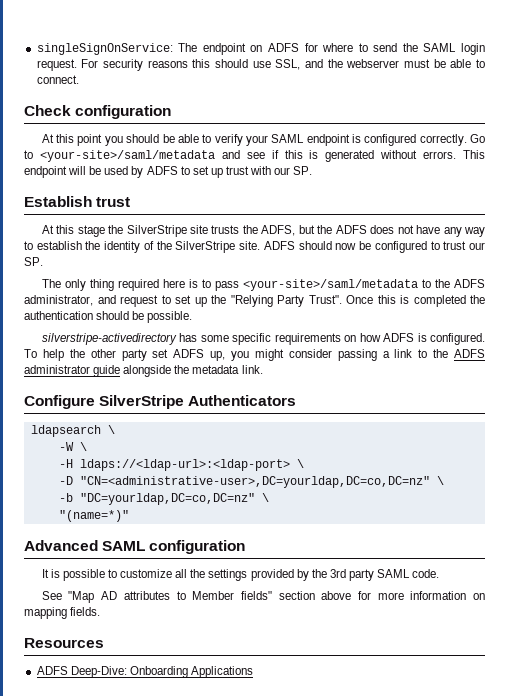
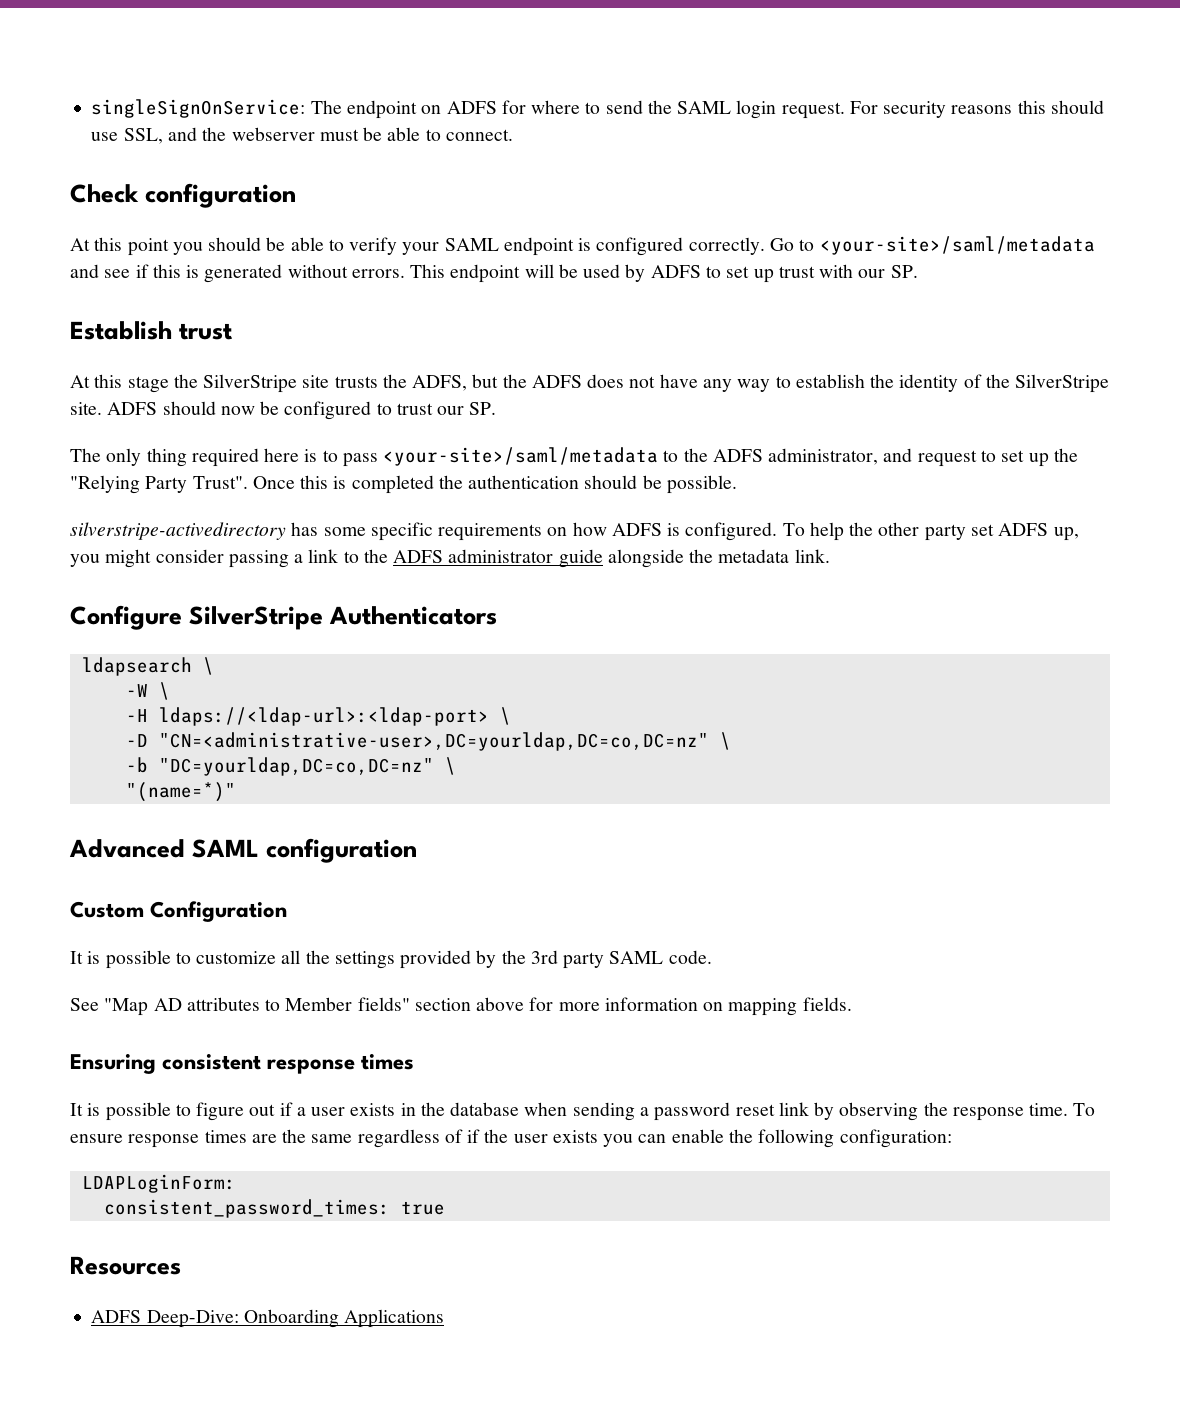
+ Custom Configuration
+ Ensuring consistent response times
+ It is possible to figure out if a user exists in the database when sending a password reset link by observing the response time. To ensure response times are the same regardless of if the user exists you can enable the following configuration:
+ LDAPLoginForm:
+ consistent_password_times: true

